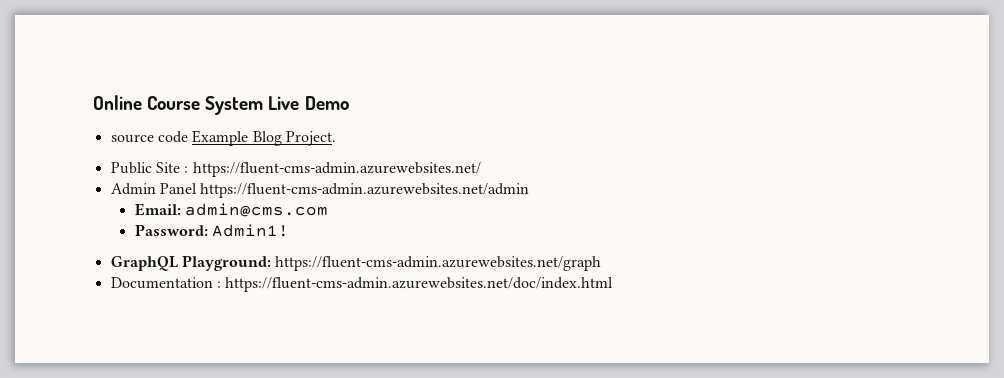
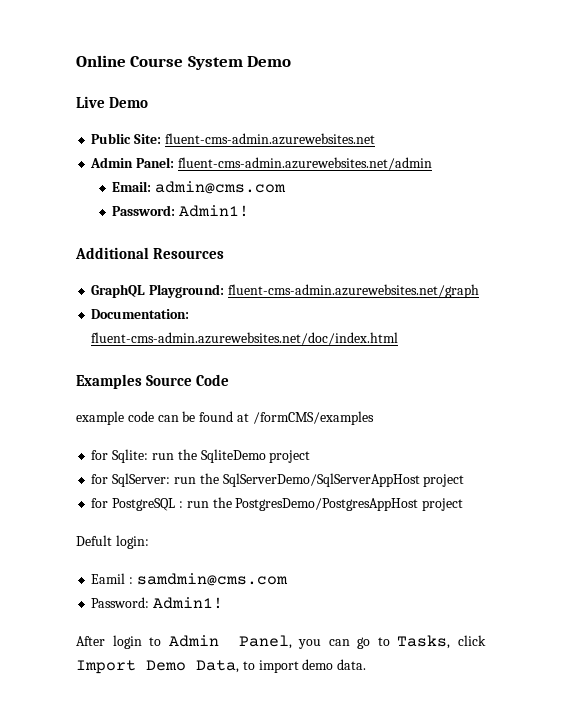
- Online Course System Live Demo
+ Online Course System Demo
+ Live Demo
- source code Example Blog Project.
- Public Site : https://fluent-cms-admin.azurewebsites.net/
- Admin Panel https://fluent-cms-admin.azurewebsites.net/admin
+ Public Site: fluent-cms-admin.azurewebsites.net
+ Admin Panel: fluent-cms-admin.azurewebsites.net/admin
+ Additional Resources
- GraphQL Playground: https://fluent-cms-admin.azurewebsites.net/graph
- Documentation : https://fluent-cms-admin.azurewebsites.net/doc/index.html
+ GraphQL Playground: fluent-cms-admin.azurewebsites.net/graph
+ Documentation: fluent-cms-admin.azurewebsites.net/doc/index.html
+ Examples Source Code
+ example code can be found at /formCMS/examples
+ for Sqlite: run the SqliteDemo project
+ for SqlServer: run the SqlServerDemo/SqlServerAppHost project
+ for PostgreSQL : run the PostgresDemo/PostgresAppHost project
+ Defult login:
+ Eamil : samdmin@cms.com
+ Password: Admin1!
+ After login to Admin Panel, you can go to Tasks, click Import Demo Data, to import demo data.

